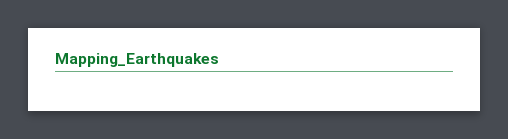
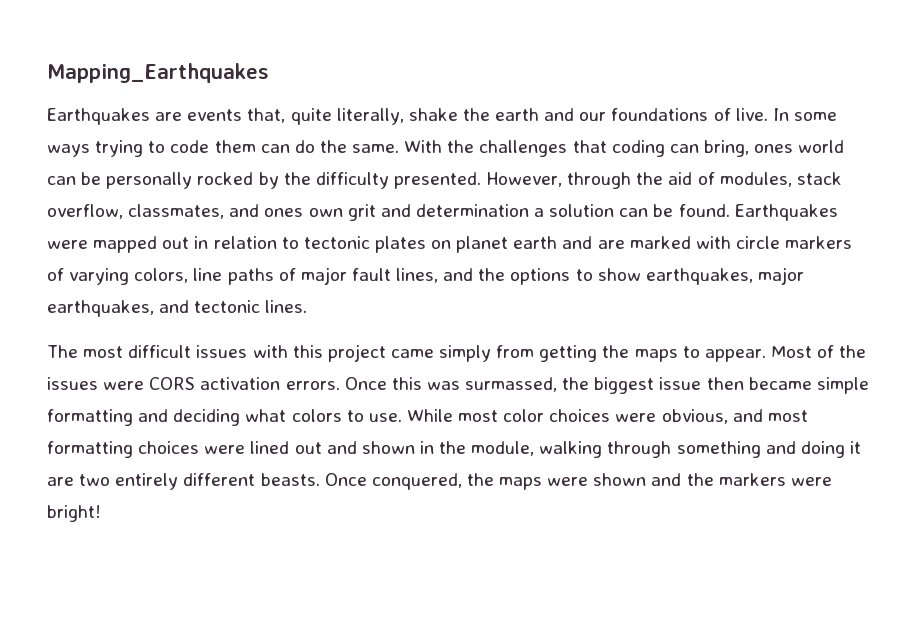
+ Earthquakes are events that, quite literally, shake the earth and our foundations of live. In some ways trying to code them can do the same. With the challenges that coding can bring, ones world can be personally rocked by the difficulty presented. However, through the aid of modules, stack overflow, classmates, and ones own grit and determination a solution can be found. Earthquakes were mapped out in relation to tectonic plates on planet earth and are marked with circle markers of varying colors, line paths of major fault lines, and the options to show earthquakes, major earthquakes, and tectonic lines.
+ The most difficult issues with this project came simply from getting the maps to appear. Most of the issues were CORS activation errors. Once this was surmassed, the biggest issue then became simple formatting and deciding what colors to use. While most color choices were obvious, and most formatting choices were lined out and shown in the module, walking through something and doing it are two entirely different beasts. Once conquered, the maps were shown and the markers were bright!

